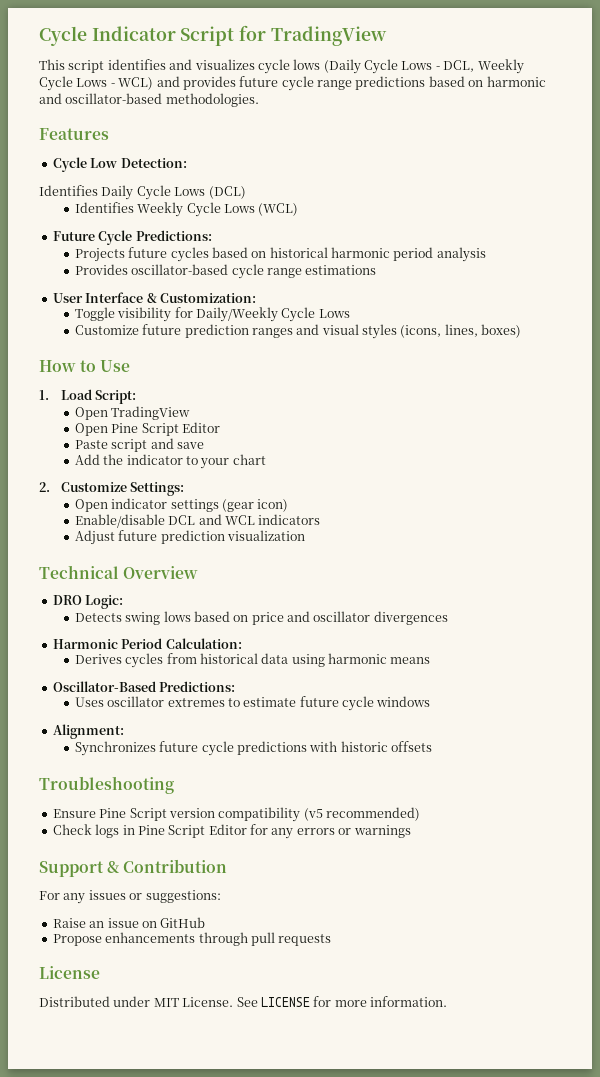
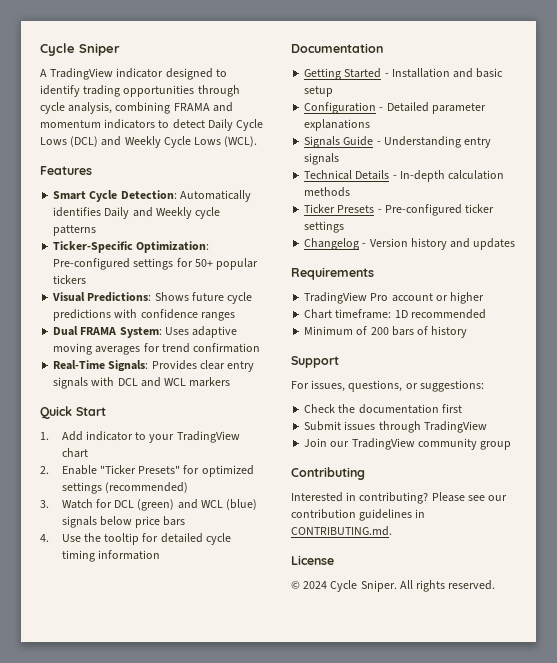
- Cycle Indicator Script for TradingView
- This script identifies and visualizes cycle lows (Daily Cycle Lows - DCL, Weekly Cycle Lows - WCL) and provides future cycle range predictions based on harmonic and oscillator-based methodologies.
+ Cycle Sniper
+ A TradingView indicator designed to identify trading opportunities through cycle analysis, combining FRAMA and momentum indicators to detect Daily Cycle Lows (DCL) and Weekly Cycle Lows (WCL).
  Features
- Cycle Low Detection:
- Identifies Daily Cycle Lows (DCL)
- Identifies Weekly Cycle Lows (WCL)
- Future Cycle Predictions:
- Projects future cycles based on historical harmonic period analysis
- Provides oscillator-based cycle range estimations
- User Interface & Customization:
- Toggle visibility for Daily/Weekly Cycle Lows
- Customize future prediction ranges and visual styles (icons, lines, boxes)
- How to Use
- 1. Load Script:
- Open TradingView
- Open Pine Script Editor
- Paste script and save
- Add the indicator to your chart
- 2. Customize Settings:
- Open indicator settings (gear icon)
- Enable/disable DCL and WCL indicators
- Adjust future prediction visualization
- Technical Overview
- DRO Logic:
- Detects swing lows based on price and oscillator divergences
- Harmonic Period Calculation:
- Derives cycles from historical data using harmonic means
- Oscillator-Based Predictions:
- Uses oscillator extremes to estimate future cycle windows
- Alignment:
- Synchronizes future cycle predictions with historic offsets
- Troubleshooting
- Ensure Pine Script version compatibility (v5 recommended)
- Check logs in Pine Script Editor for any errors or warnings
+ Smart Cycle Detection: Automatically identifies Daily and Weekly cycle patterns
+ Ticker-Specific Optimization: Pre-configured settings for 50+ popular tickers
+ Visual Predictions: Shows future cycle predictions with confidence ranges
+ Dual FRAMA System: Uses adaptive moving averages for trend confirmation
+ Real-Time Signals: Provides clear entry signals with DCL and WCL markers
+ Quick Start
+ 1. Add indicator to your TradingView chart
+ 2. Enable "Ticker Presets" for optimized settings (recommended)
+ 3. Watch for DCL (green) and WCL (blue) signals below price bars
+ 4. Use the tooltip for detailed cycle timing information
+ Documentation
+ Getting Started - Installation and basic setup
+ Configuration - Detailed parameter explanations
+ Signals Guide - Understanding entry signals
+ Technical Details - In-depth calculation methods
+ Ticker Presets - Pre-configured ticker settings
+ Changelog - Version history and updates
+ Requirements
+ TradingView Pro account or higher
+ Chart timeframe: 1D recommended
+ Minimum of 200 bars of history
- Support & Contribution
+ Support
- For any issues or suggestions:
+ For issues, questions, or suggestions:
- Raise an issue on GitHub
- Propose enhancements through pull requests
+ Check the documentation first
+ Submit issues through TradingView
+ Join our TradingView community group
+ Contributing
+ Interested in contributing? Please see our contribution guidelines in CONTRIBUTING.md.
  License
- Distributed under MIT License. See LICENSE for more information.
+ © 2024 Cycle Sniper. All rights reserved.

